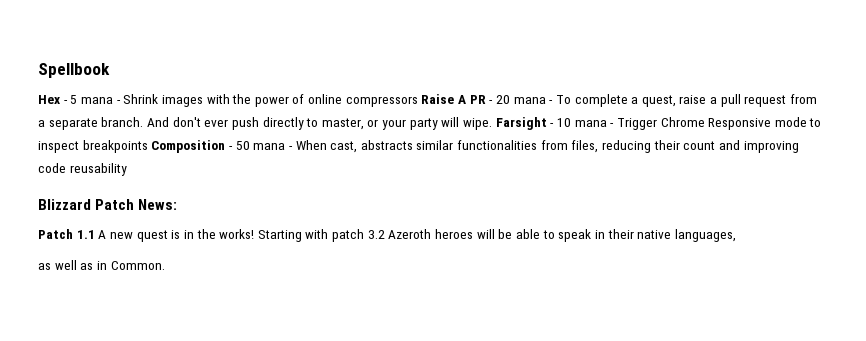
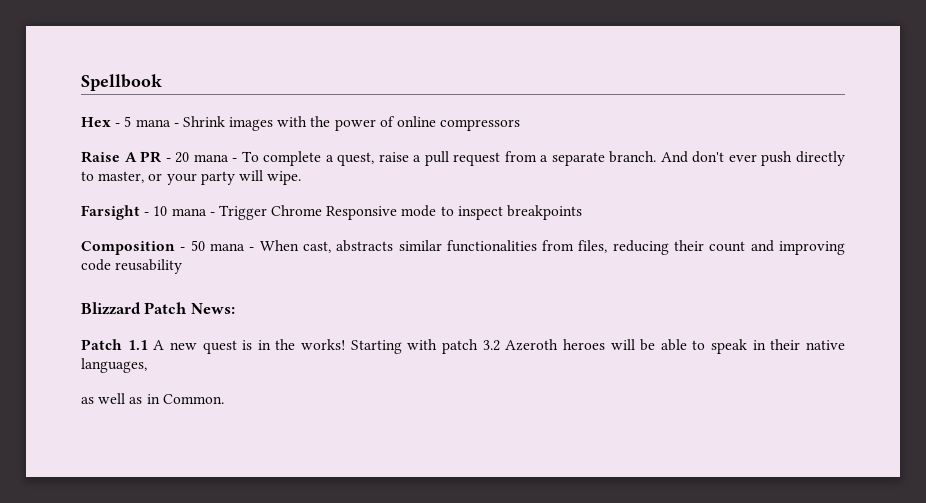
- Hex - 5 mana - Shrink images with the power of online compressors Raise A PR - 20 mana - To complete a quest, raise a pull request from a separate branch.
+ Hex - 5 mana - Shrink images with the power of online compressors
+ Raise A PR - 20 mana - To complete a quest, raise a pull request from a separate branch.
- And don't ever push directly to master, or your party will wipe. Farsight - 10 mana - Trigger Chrome Responsive mode to inspect breakpoints Composition - 50 mana - When cast, abstracts similar functionalities from files, reducing their count and improving code reusability
+ And don't ever push directly to master, or your party will wipe.
+ Farsight - 10 mana - Trigger Chrome Responsive mode to inspect breakpoints
+ Composition - 50 mana - When cast, abstracts similar functionalities from files, reducing their count and improving code reusability

